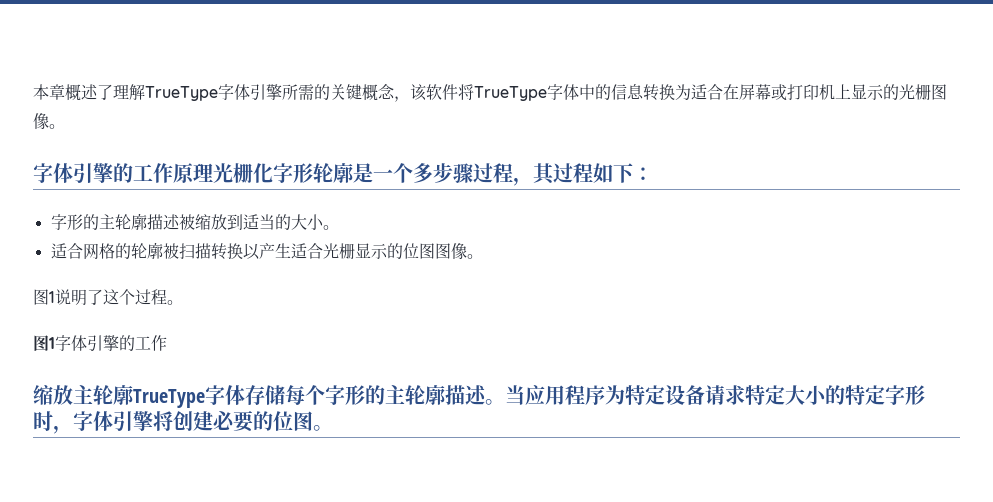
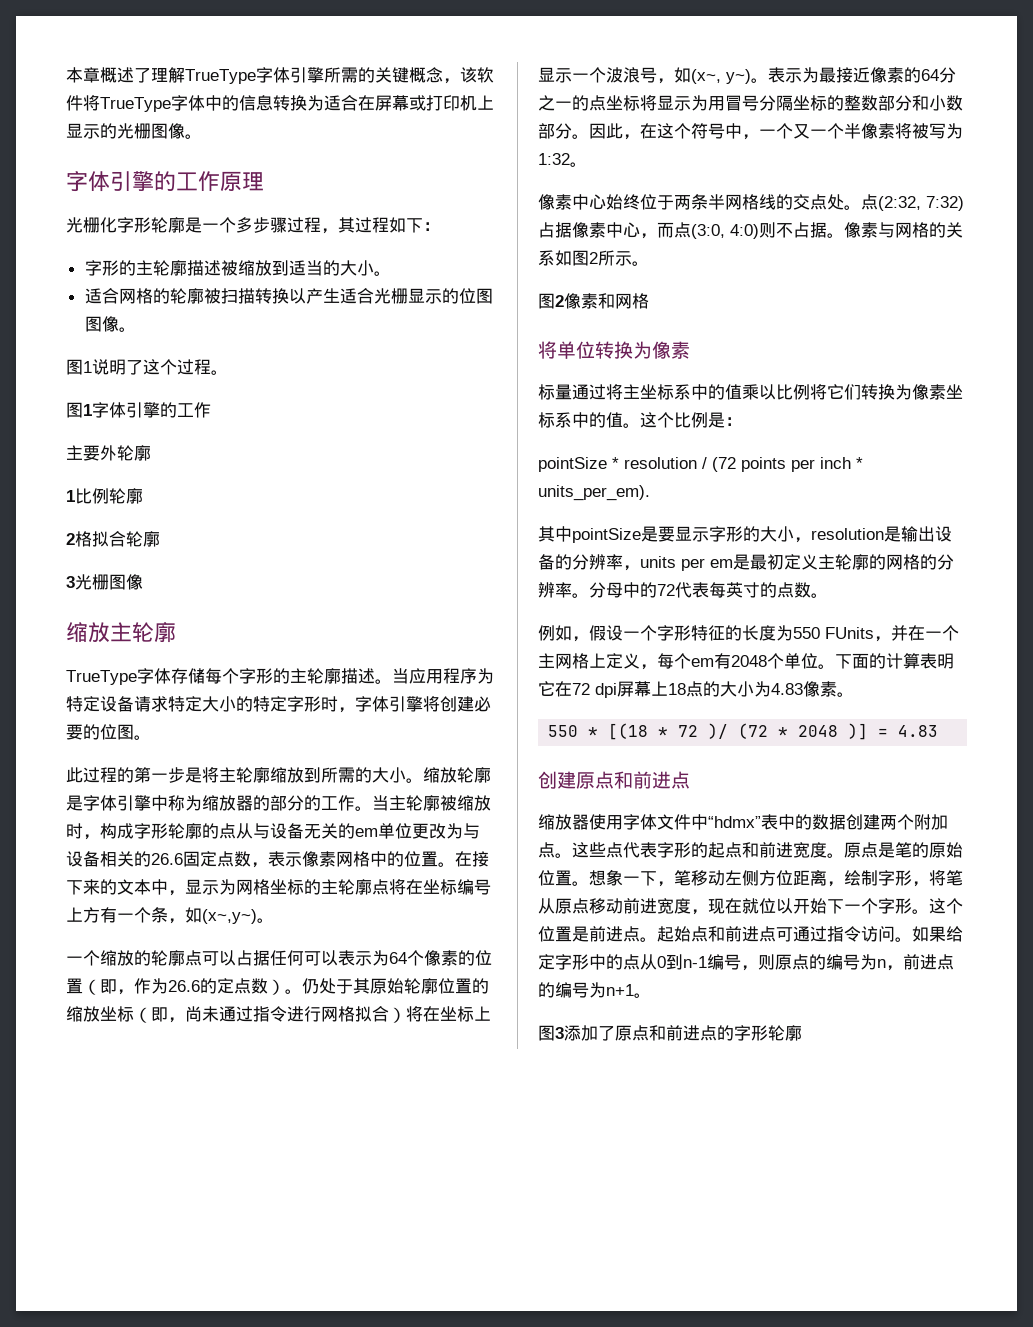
- 字体引擎的工作原理光栅化字形轮廓是一个多步骤过程，其过程如下：
+ 字体引擎的工作原理
+ 光栅化字形轮廓是一个多步骤过程，其过程如下：
+ 主要外轮廓
+ 1比例轮廓
+ 2格拟合轮廓
+ 3光栅图像
- 缩放主轮廓TrueType字体存储每个字形的主轮廓描述。
+ 缩放主轮廓
+ TrueType字体存储每个字形的主轮廓描述。
+ 此过程的第一步是将主轮廓缩放到所需的大小。缩放轮廓是字体引擎中称为缩放器的部分的工作。当主轮廓被缩放时，构成字形轮廓的点从与设备无关的em单位更改为与设备相关的26.6固定点数，表示像素网格中的位置。在接下来的文本中，显示为网格坐标的主轮廓点将在坐标编号上方有一个条，如(x~,y~)。
+ 一个缩放的轮廓点可以占据任何可以表示为64个像素的位置（即，作为26.6的定点数）。仍处于其原始轮廓位置的缩放坐标（即，尚未通过指令进行网格拟合）将在坐标上显示一个波浪号，如(x~, y~)。表示为最接近像素的64分之一的点坐标将显示为用冒号分隔坐标的整数部分和小数部分。因此，在这个符号中，一个又一个半像素将被写为1:32。
+ 像素中心始终位于两条半网格线的交点处。点(2:32, 7:32)占据像素中心，而点(3:0, 4:0)则不占据。像素与网格的关系如图2所示。
+ 图2像素和网格
+ 将单位转换为像素
+ 标量通过将主坐标系中的值乘以比例将它们转换为像素坐标系中的值。这个比例是：
+ pointSize * resolution / (72 points per inch * units_per_em).
+ 其中pointSize是要显示字形的大小，resolution是输出设备的分辨率，units per em是最初定义主轮廓的网格的分辨率。分母中的72代表每英寸的点数。
+ 例如，假设一个字形特征的长度为550 FUnits，并在一个主网格上定义，每个em有2048个单位。下面的计算表明它在72 dpi屏幕上18点的大小为4.83像素。
+ 550 * [(18 * 72 )/ (72 * 2048 )] = 4.83
+ 创建原点和前进点
+ 缩放器使用字体文件中“hdmx”表中的数据创建两个附加点。这些点代表字形的起点和前进宽度。原点是笔的原始位置。想象一下，笔移动左侧方位距离，绘制字形，将笔从原点移动前进宽度，现在就位以开始下一个字形。这个位置是前进点。起始点和前进点可通过指令访问。如果给定字形中的点从0到n-1编号，则原点的编号为n，前进点的编号为n+1。
+ 图3添加了原点和前进点的字形轮廓

